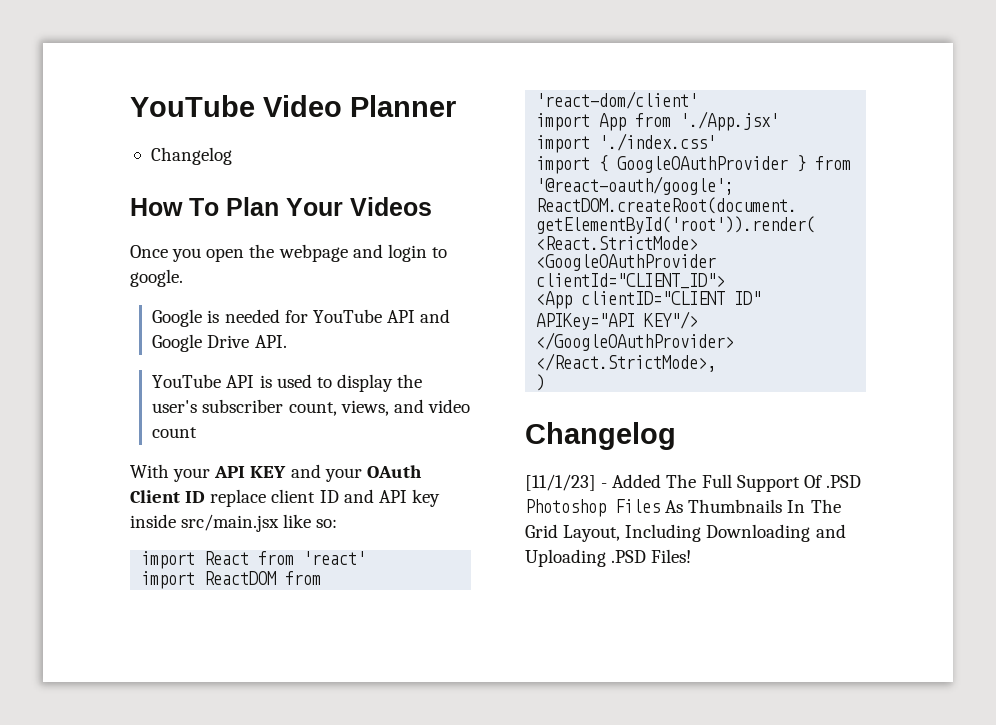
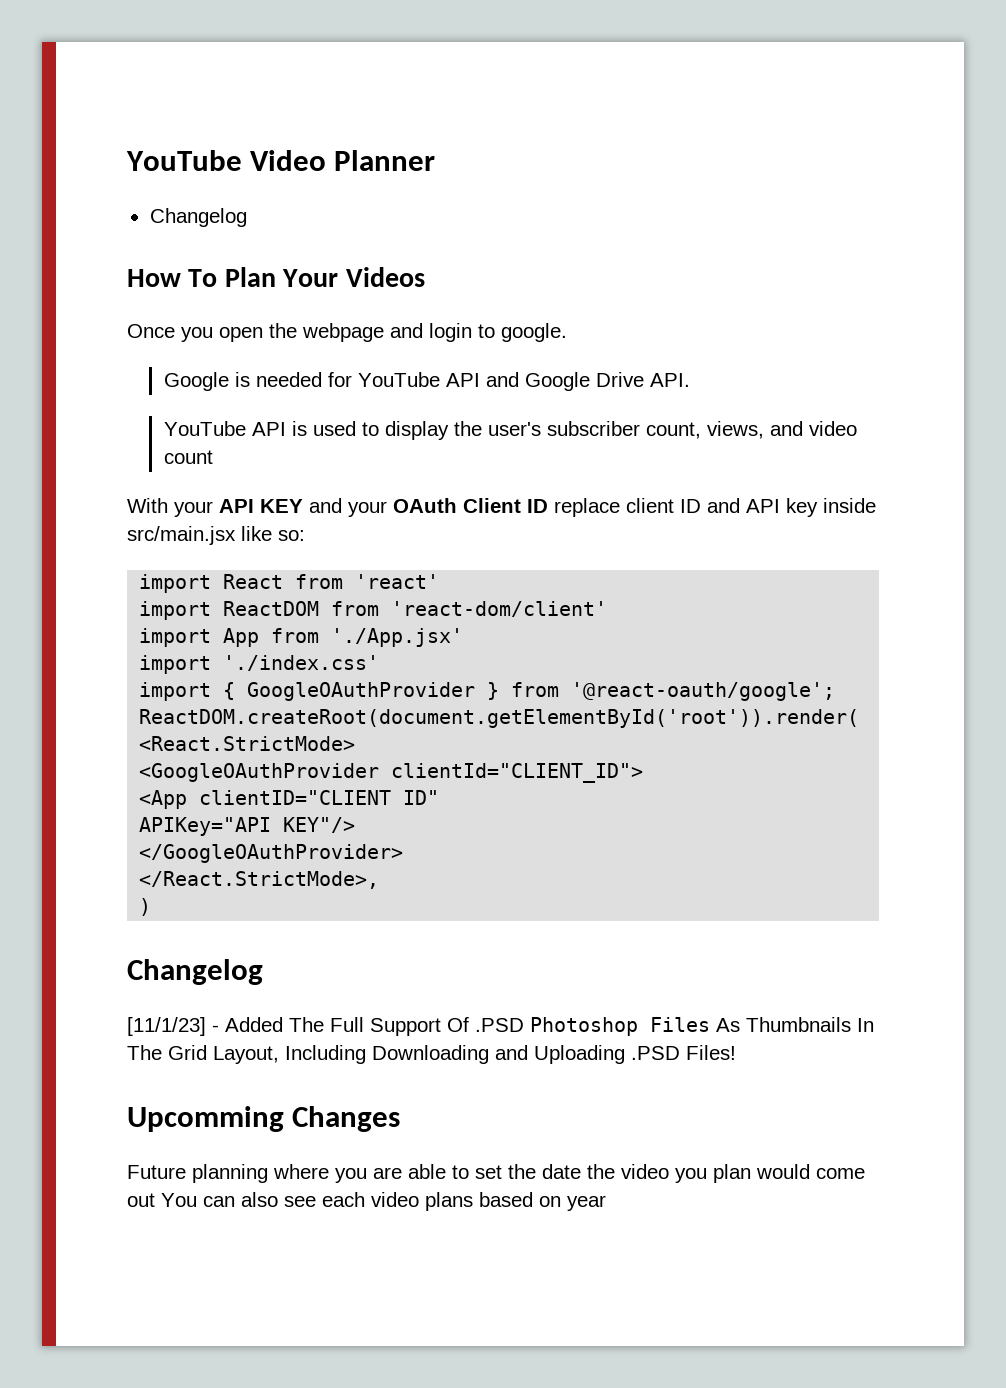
+ Upcomming Changes
+ Future planning where you are able to set the date the video you plan would come out You can also see each video plans based on year

